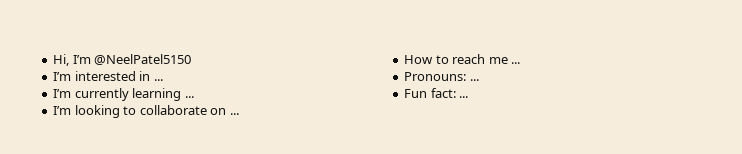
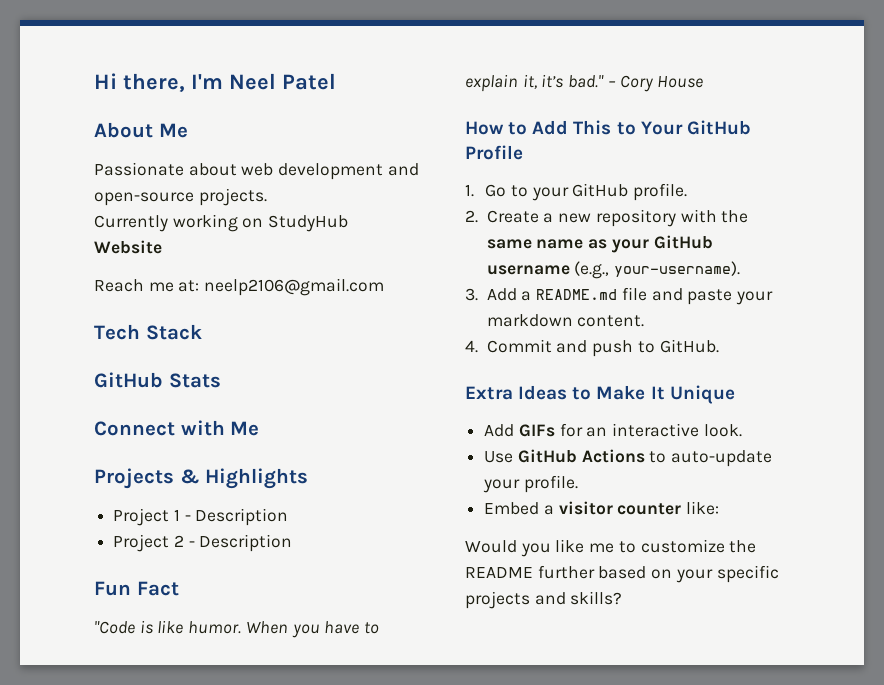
- Hi, I’m @NeelPatel5150
- I’m interested in ...
- I’m currently learning ...
- I’m looking to collaborate on ...
- How to reach me ...
- Pronouns: ...
- Fun fact: ...
+ Hi there, I'm Neel Patel
+ About Me
+ Passionate about web development and open-source projects.
+ Currently working on StudyHub Website
+ Reach me at: neelp2106@gmail.com
+ Tech Stack
+ GitHub Stats
+ Connect with Me
+ Projects & Highlights
+ Project 1 - Description
+ Project 2 - Description
+ Fun Fact
+ "Code is like humor. When you have to explain it, it’s bad." – Cory House
+ How to Add This to Your GitHub Profile
+ 1. Go to your GitHub profile.
+ 2. Create a new repository with the same name as your GitHub username (e.g., your-username).
+ 3. Add a README.md file and paste your markdown content.
+ 4. Commit and push to GitHub.
+ Extra Ideas to Make It Unique
+ Add GIFs for an interactive look.
+ Use GitHub Actions to auto-update your profile.
+ Embed a visitor counter like:
+ Would you like me to customize the README further based on your specific projects and skills?

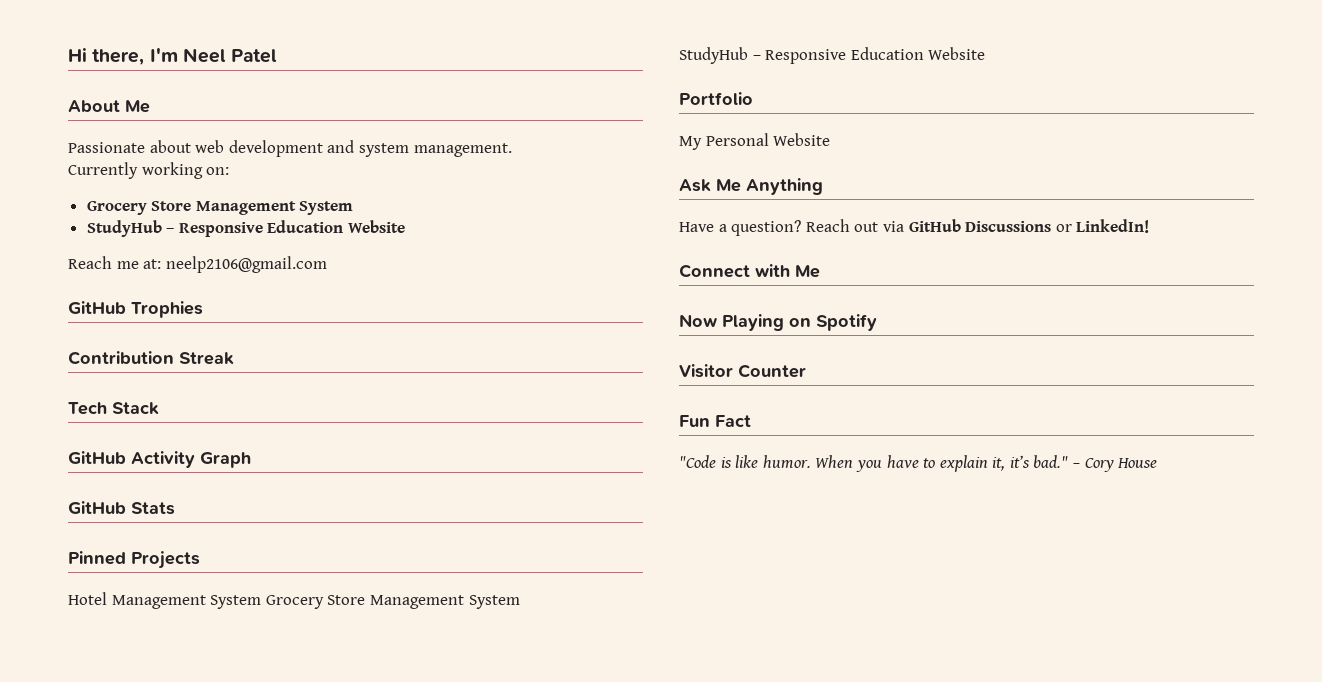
- Passionate about web development and open-source projects.
+ Passionate about web development and system management.
- Currently working on StudyHub Website
+ Currently working on:
+ Grocery Store Management System
+ StudyHub – Responsive Education Website
+ GitHub Trophies
+ Contribution Streak
+ GitHub Activity Graph
+ Pinned Projects
+ Hotel Management System Grocery Store Management System
+ StudyHub – Responsive Education Website
+ Portfolio
+ My Personal Website
+ Ask Me Anything
+ Have a question? Reach out via GitHub Discussions or LinkedIn!
  Connect with Me
- Projects & Highlights
- Project 1 - Description
- Project 2 - Description
+ Now Playing on Spotify
+ Visitor Counter
- How to Add This to Your GitHub Profile
- 1. Go to your GitHub profile.
- 2. Create a new repository with the same name as your GitHub username (e.g., your-username).
- 3. Add a README.md file and paste your markdown content.
- 4. Commit and push to GitHub.
- Extra Ideas to Make It Unique
- Add GIFs for an interactive look.
- Use GitHub Actions to auto-update your profile.
- Embed a visitor counter like:
- Would you like me to customize the README further based on your specific projects and skills?

